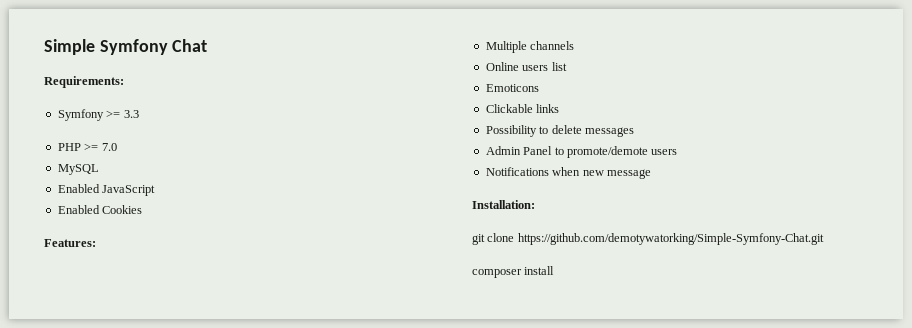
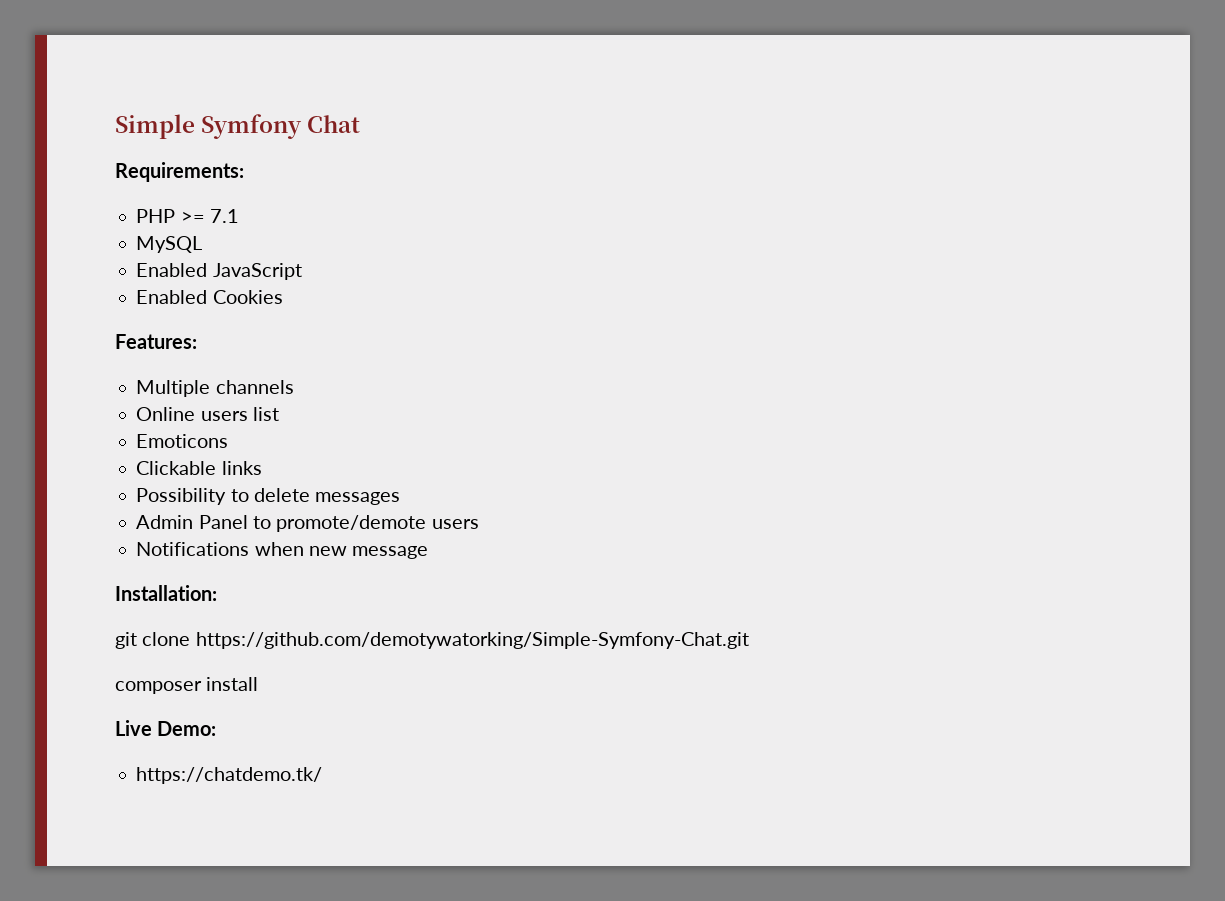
- Symfony >= 3.3
- PHP >= 7.0
+ PHP >= 7.1
+ Live Demo:
+ https://chatdemo.tk/

